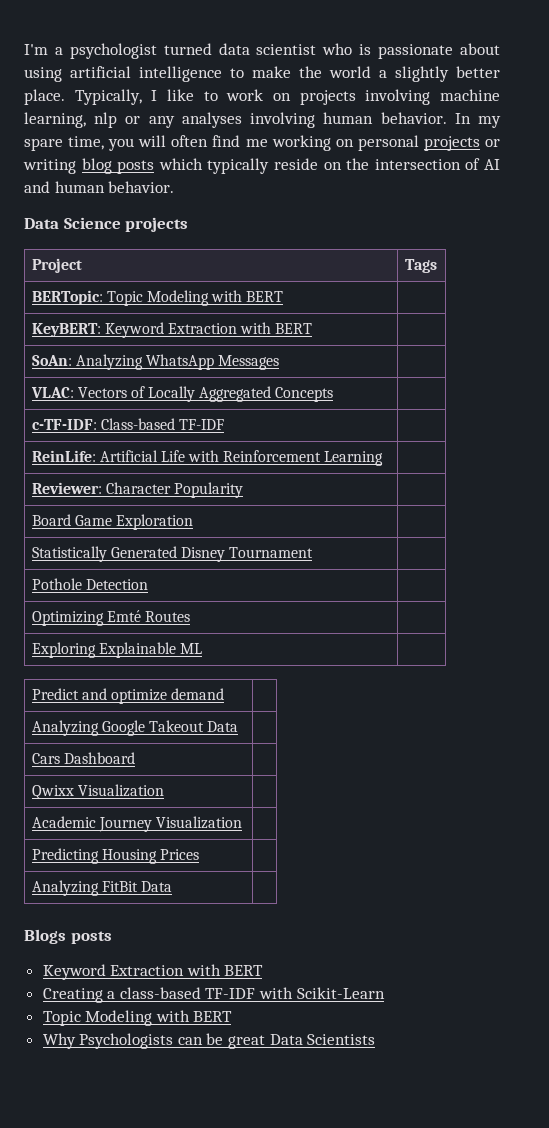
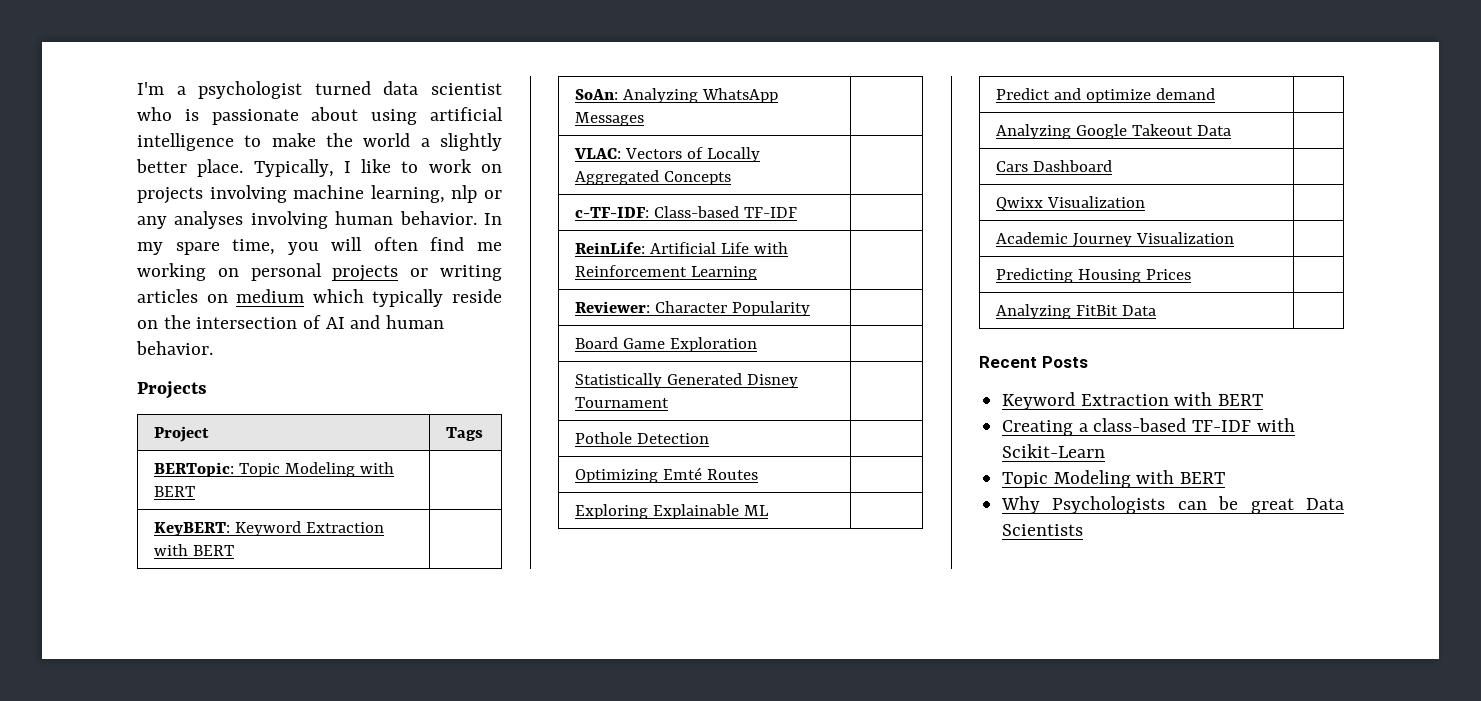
- In my spare time, you will often find me working on personal projects or writing blog posts which typically reside on the intersection of AI and human behavior.
+ In my spare time, you will often find me working on personal projects or writing articles on medium which typically reside on the intersection of AI and human behavior.
- Data Science projects
+ Projects
- Blogs posts
+ Recent Posts

